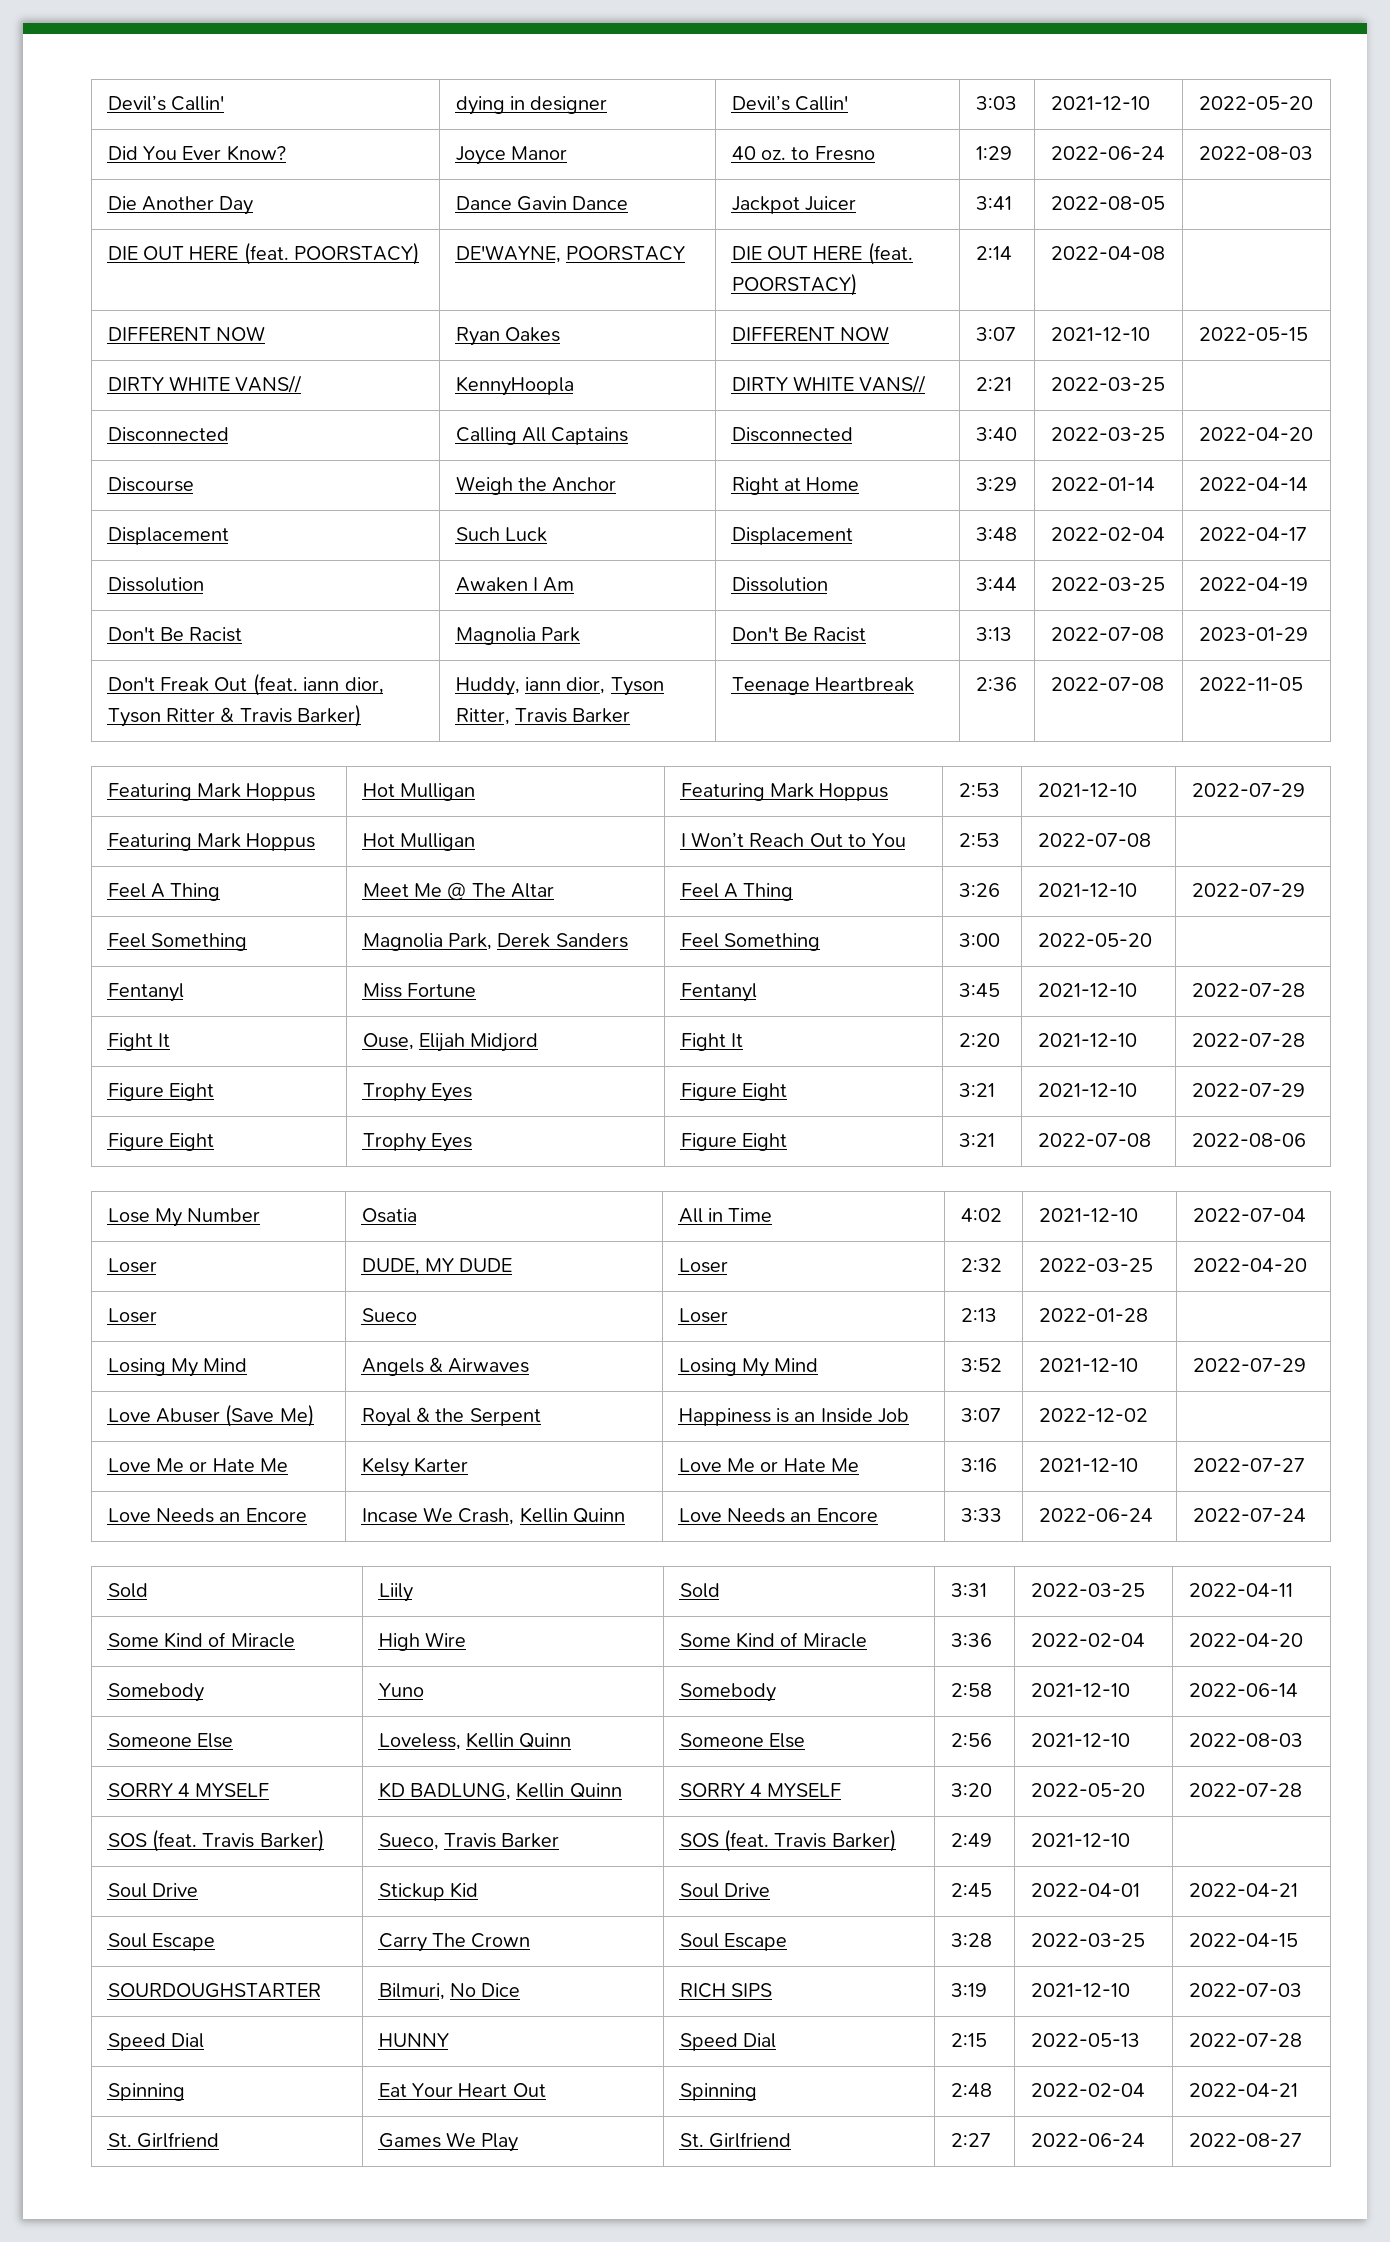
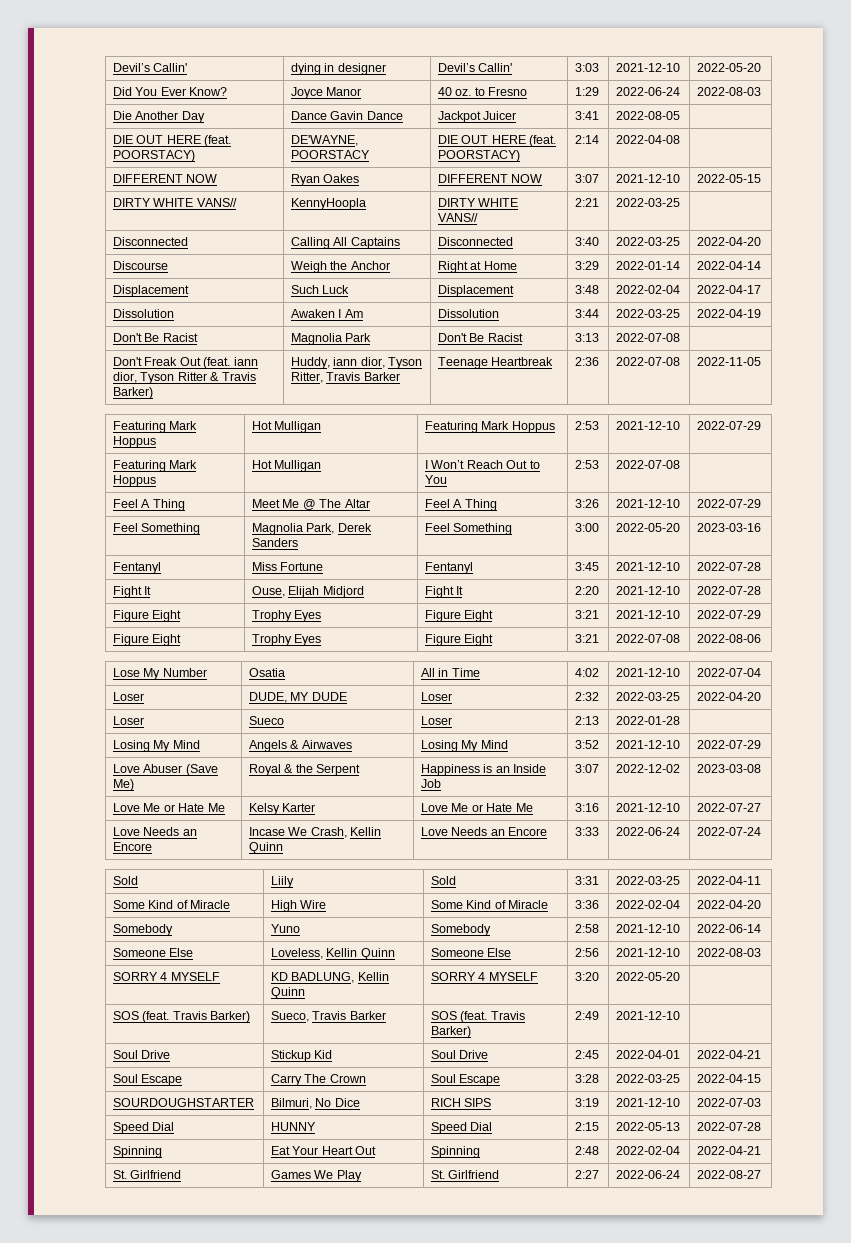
- Don't Be Racist | Magnolia Park | Don't Be Racist | 3:13 | 2022-07-08 | 2023-01-29
+ Don't Be Racist | Magnolia Park | Don't Be Racist | 3:13 | 2022-07-08 |
- Feel Something | Magnolia Park, Derek Sanders | Feel Something | 3:00 | 2022-05-20 |
+ Feel Something | Magnolia Park, Derek Sanders | Feel Something | 3:00 | 2022-05-20 | 2023-03-16
- Love Abuser (Save Me) | Royal & the Serpent | Happiness is an Inside Job | 3:07 | 2022-12-02 |
+ Love Abuser (Save Me) | Royal & the Serpent | Happiness is an Inside Job | 3:07 | 2022-12-02 | 2023-03-08
- SORRY 4 MYSELF | KD BADLUNG, Kellin Quinn | SORRY 4 MYSELF | 3:20 | 2022-05-20 | 2022-07-28
+ SORRY 4 MYSELF | KD BADLUNG, Kellin Quinn | SORRY 4 MYSELF | 3:20 | 2022-05-20 |

